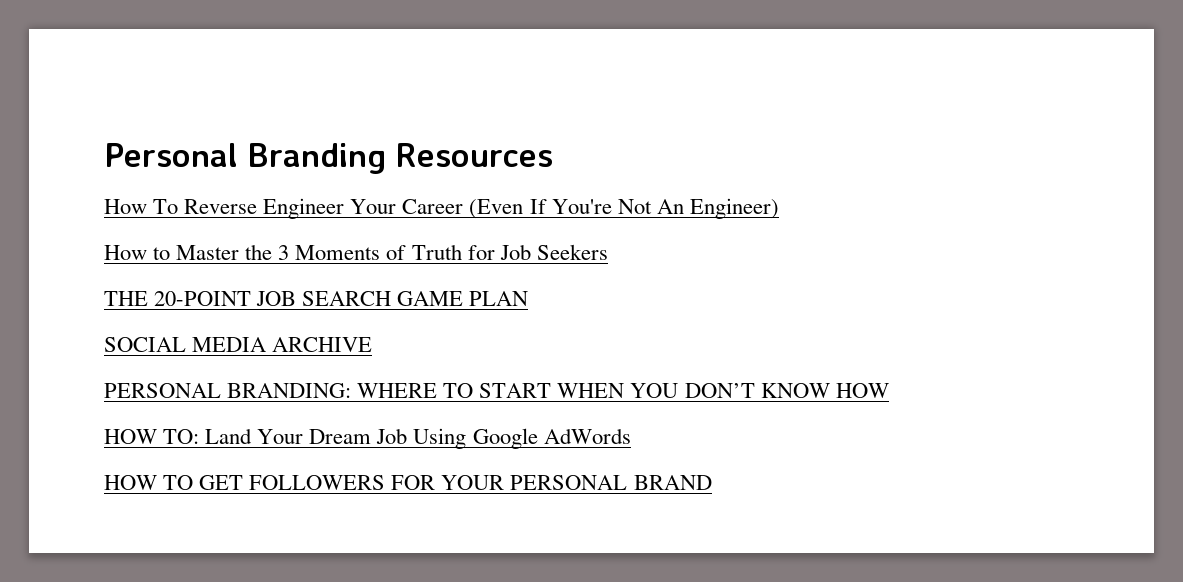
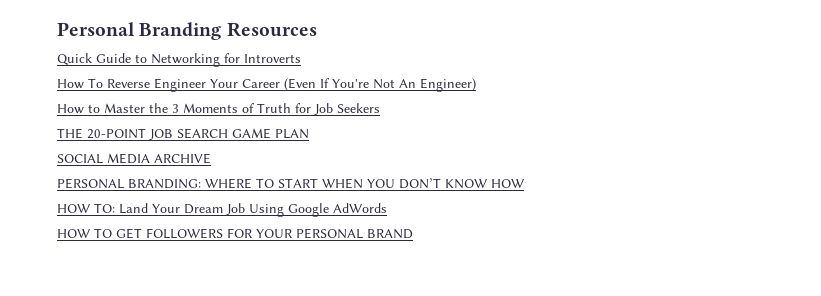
+ Quick Guide to Networking for Introverts

